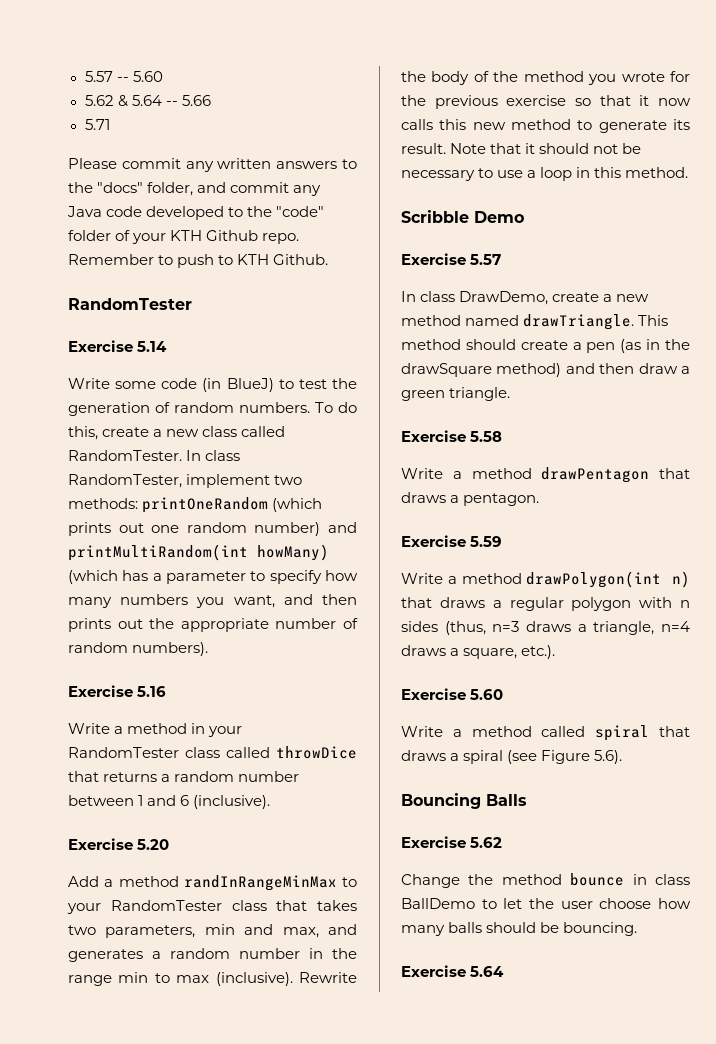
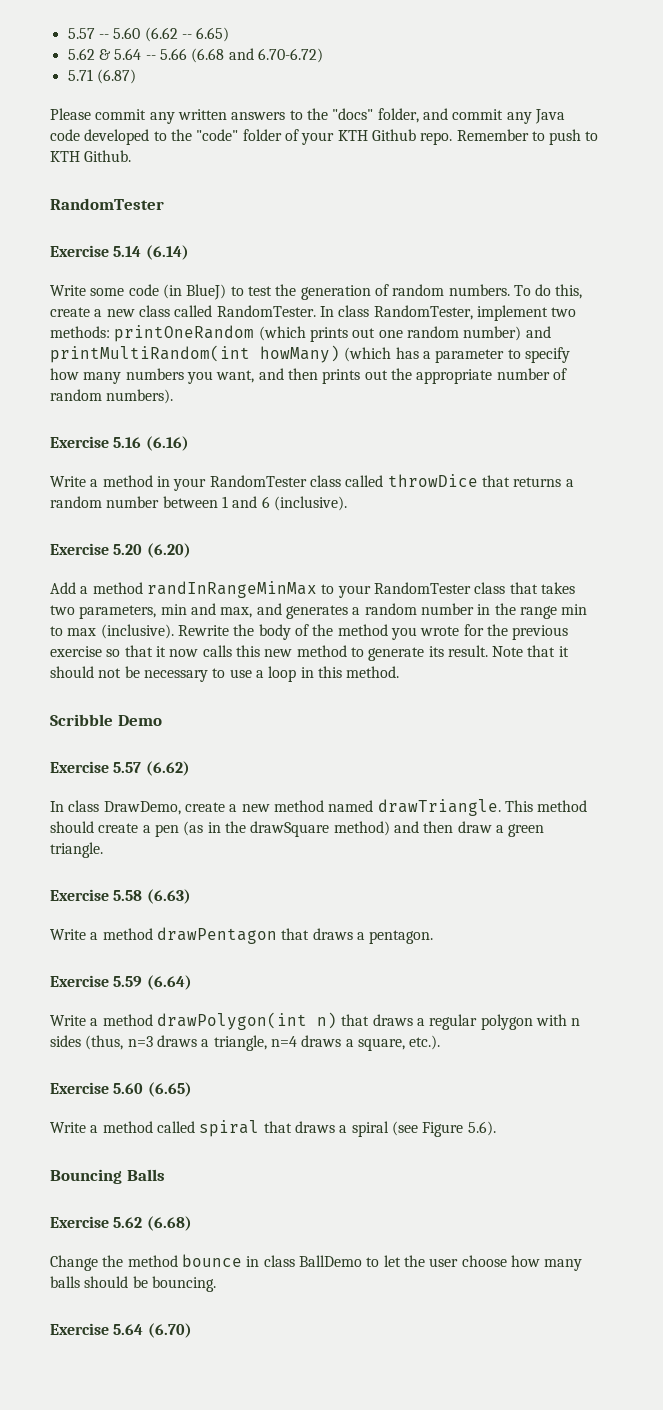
- 5.57 -- 5.60
+ 5.57 -- 5.60 (6.62 -- 6.65)
- 5.62 & 5.64 -- 5.66
+ 5.62 & 5.64 -- 5.66 (6.68 and 6.70-6.72)
- 5.71
+ 5.71 (6.87)
- Exercise 5.14
+ Exercise 5.14 (6.14)
- Exercise 5.16
+ Exercise 5.16 (6.16)
- Exercise 5.20
+ Exercise 5.20 (6.20)
- Exercise 5.57
+ Exercise 5.57 (6.62)
- Exercise 5.58
+ Exercise 5.58 (6.63)
- Exercise 5.59
+ Exercise 5.59 (6.64)
- Exercise 5.60
+ Exercise 5.60 (6.65)
- Exercise 5.62
+ Exercise 5.62 (6.68)
- Exercise 5.64
+ Exercise 5.64 (6.70)

